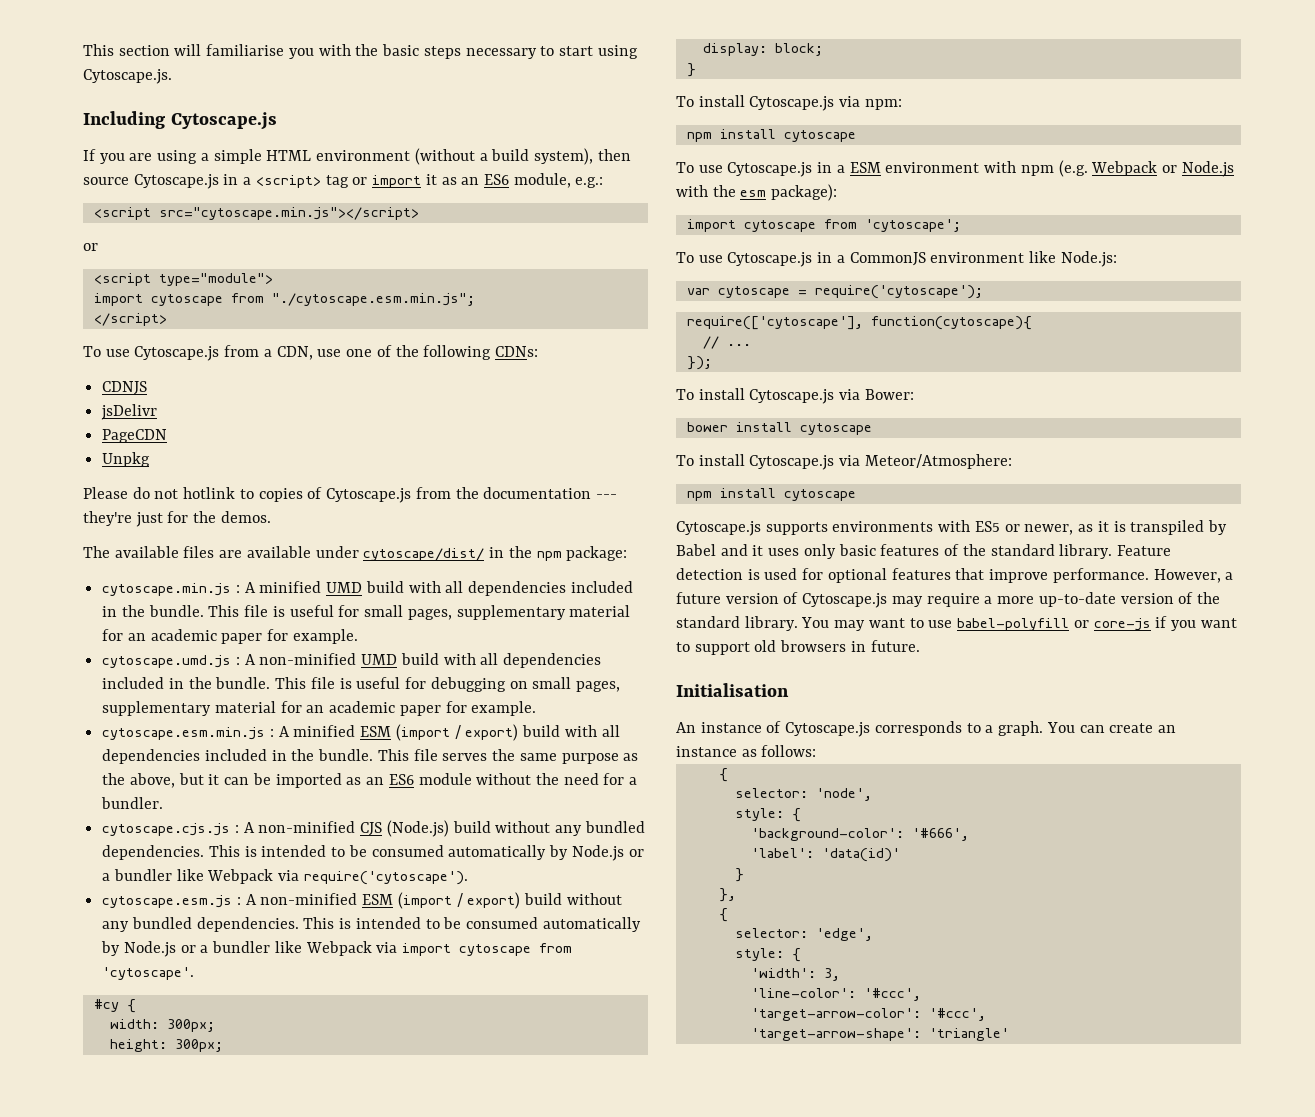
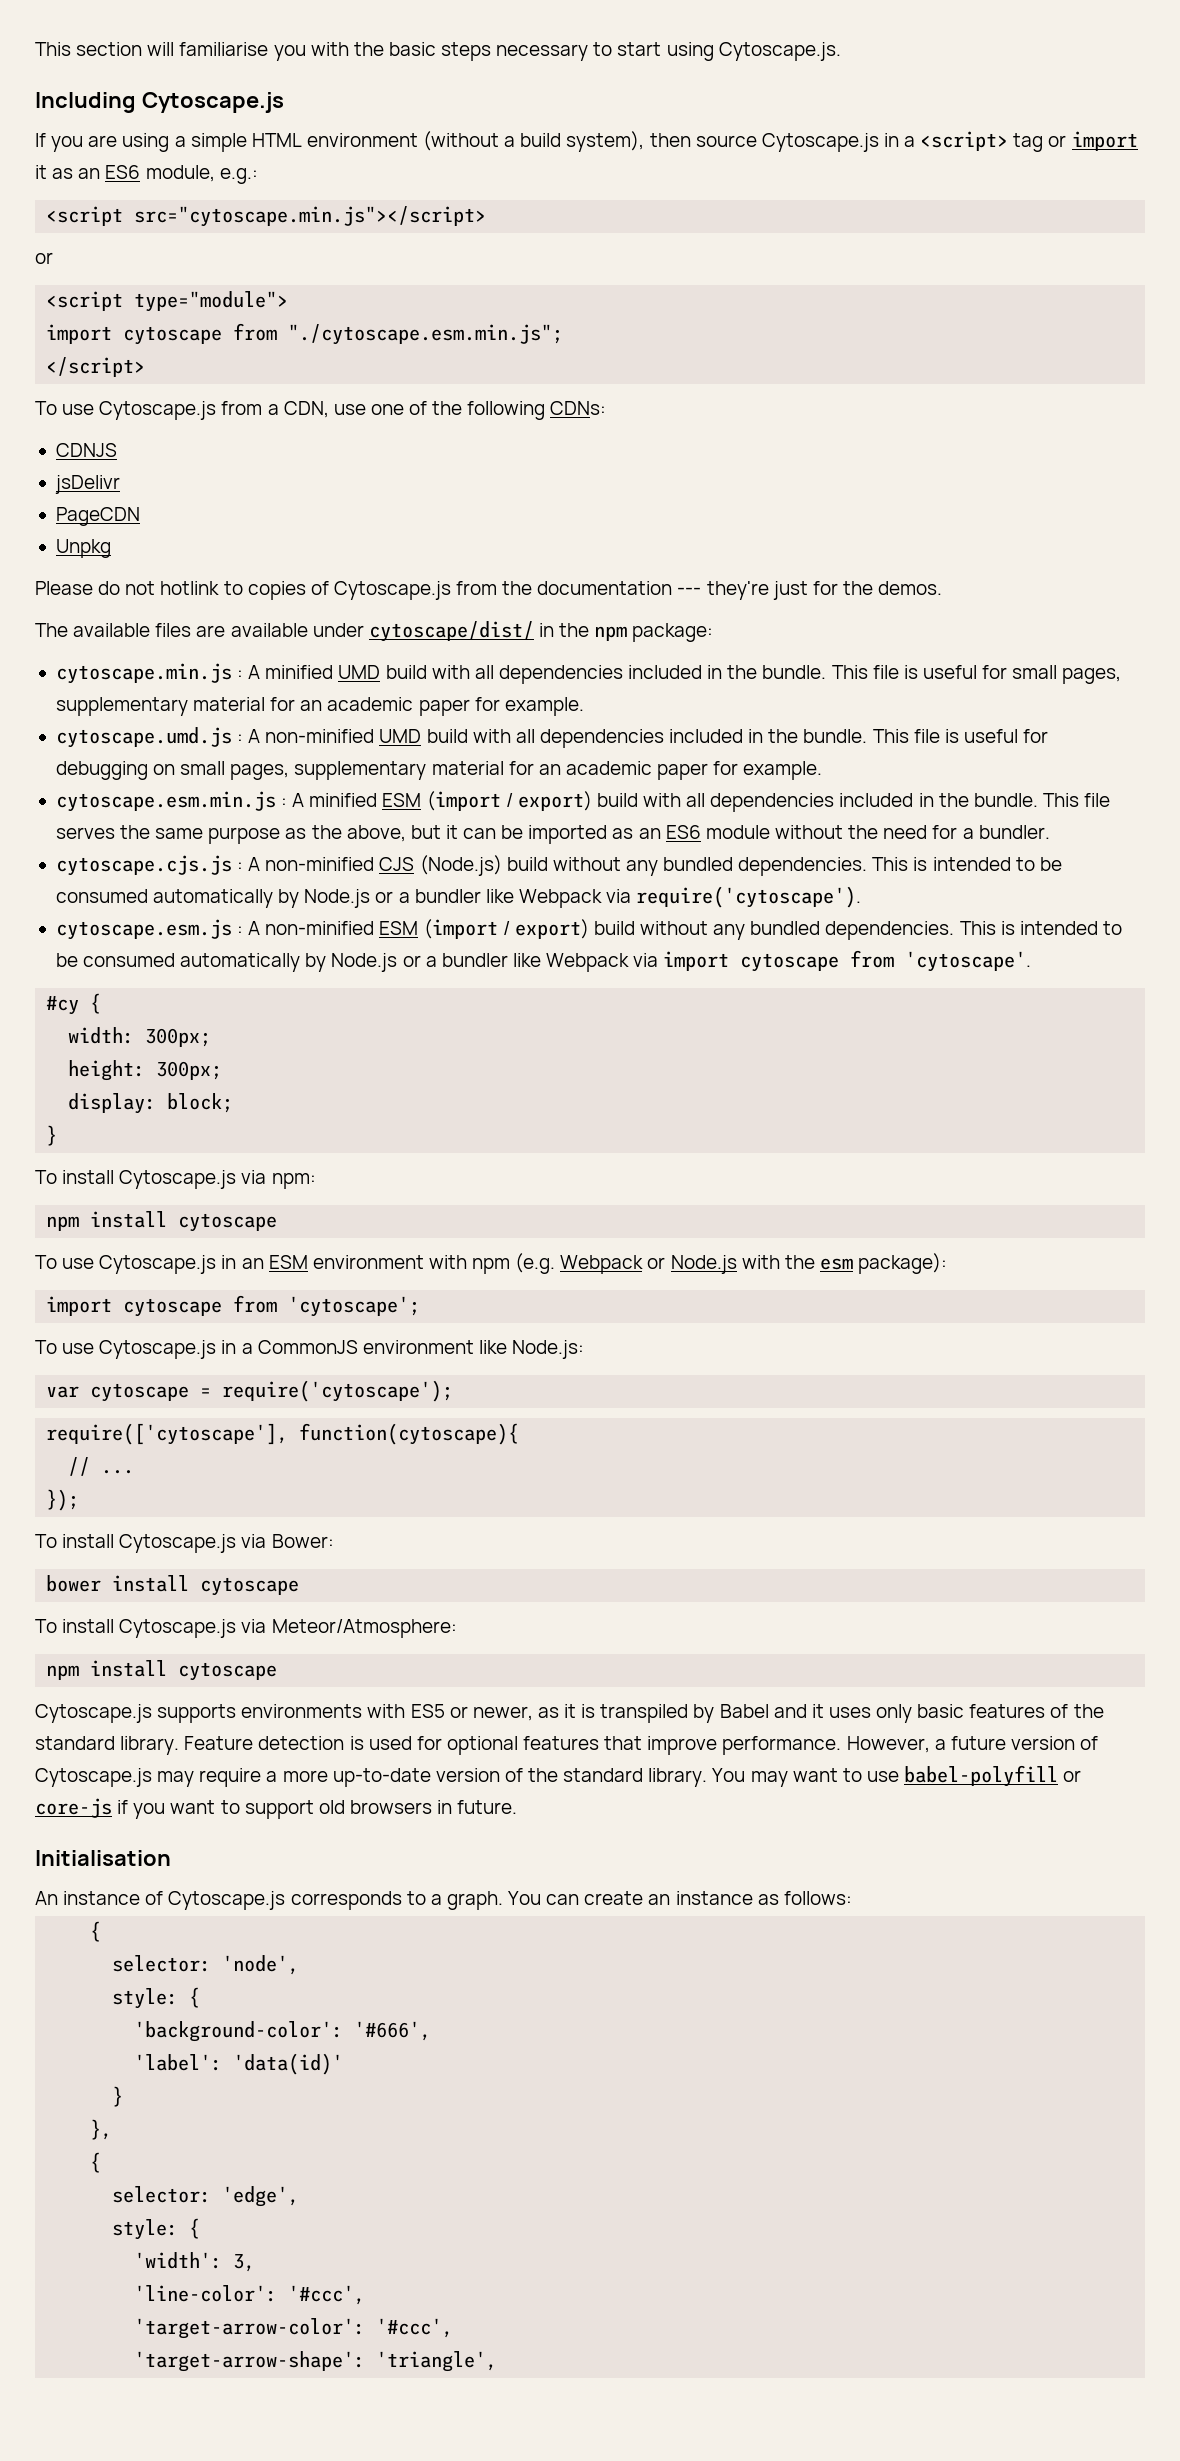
- To use Cytoscape.js in a ESM environment with npm (e.g. Webpack or Node.js with the esm package):
+ To use Cytoscape.js in an ESM environment with npm (e.g. Webpack or Node.js with the esm package):
- 'target-arrow-shape': 'triangle'
+ 'target-arrow-shape': 'triangle',

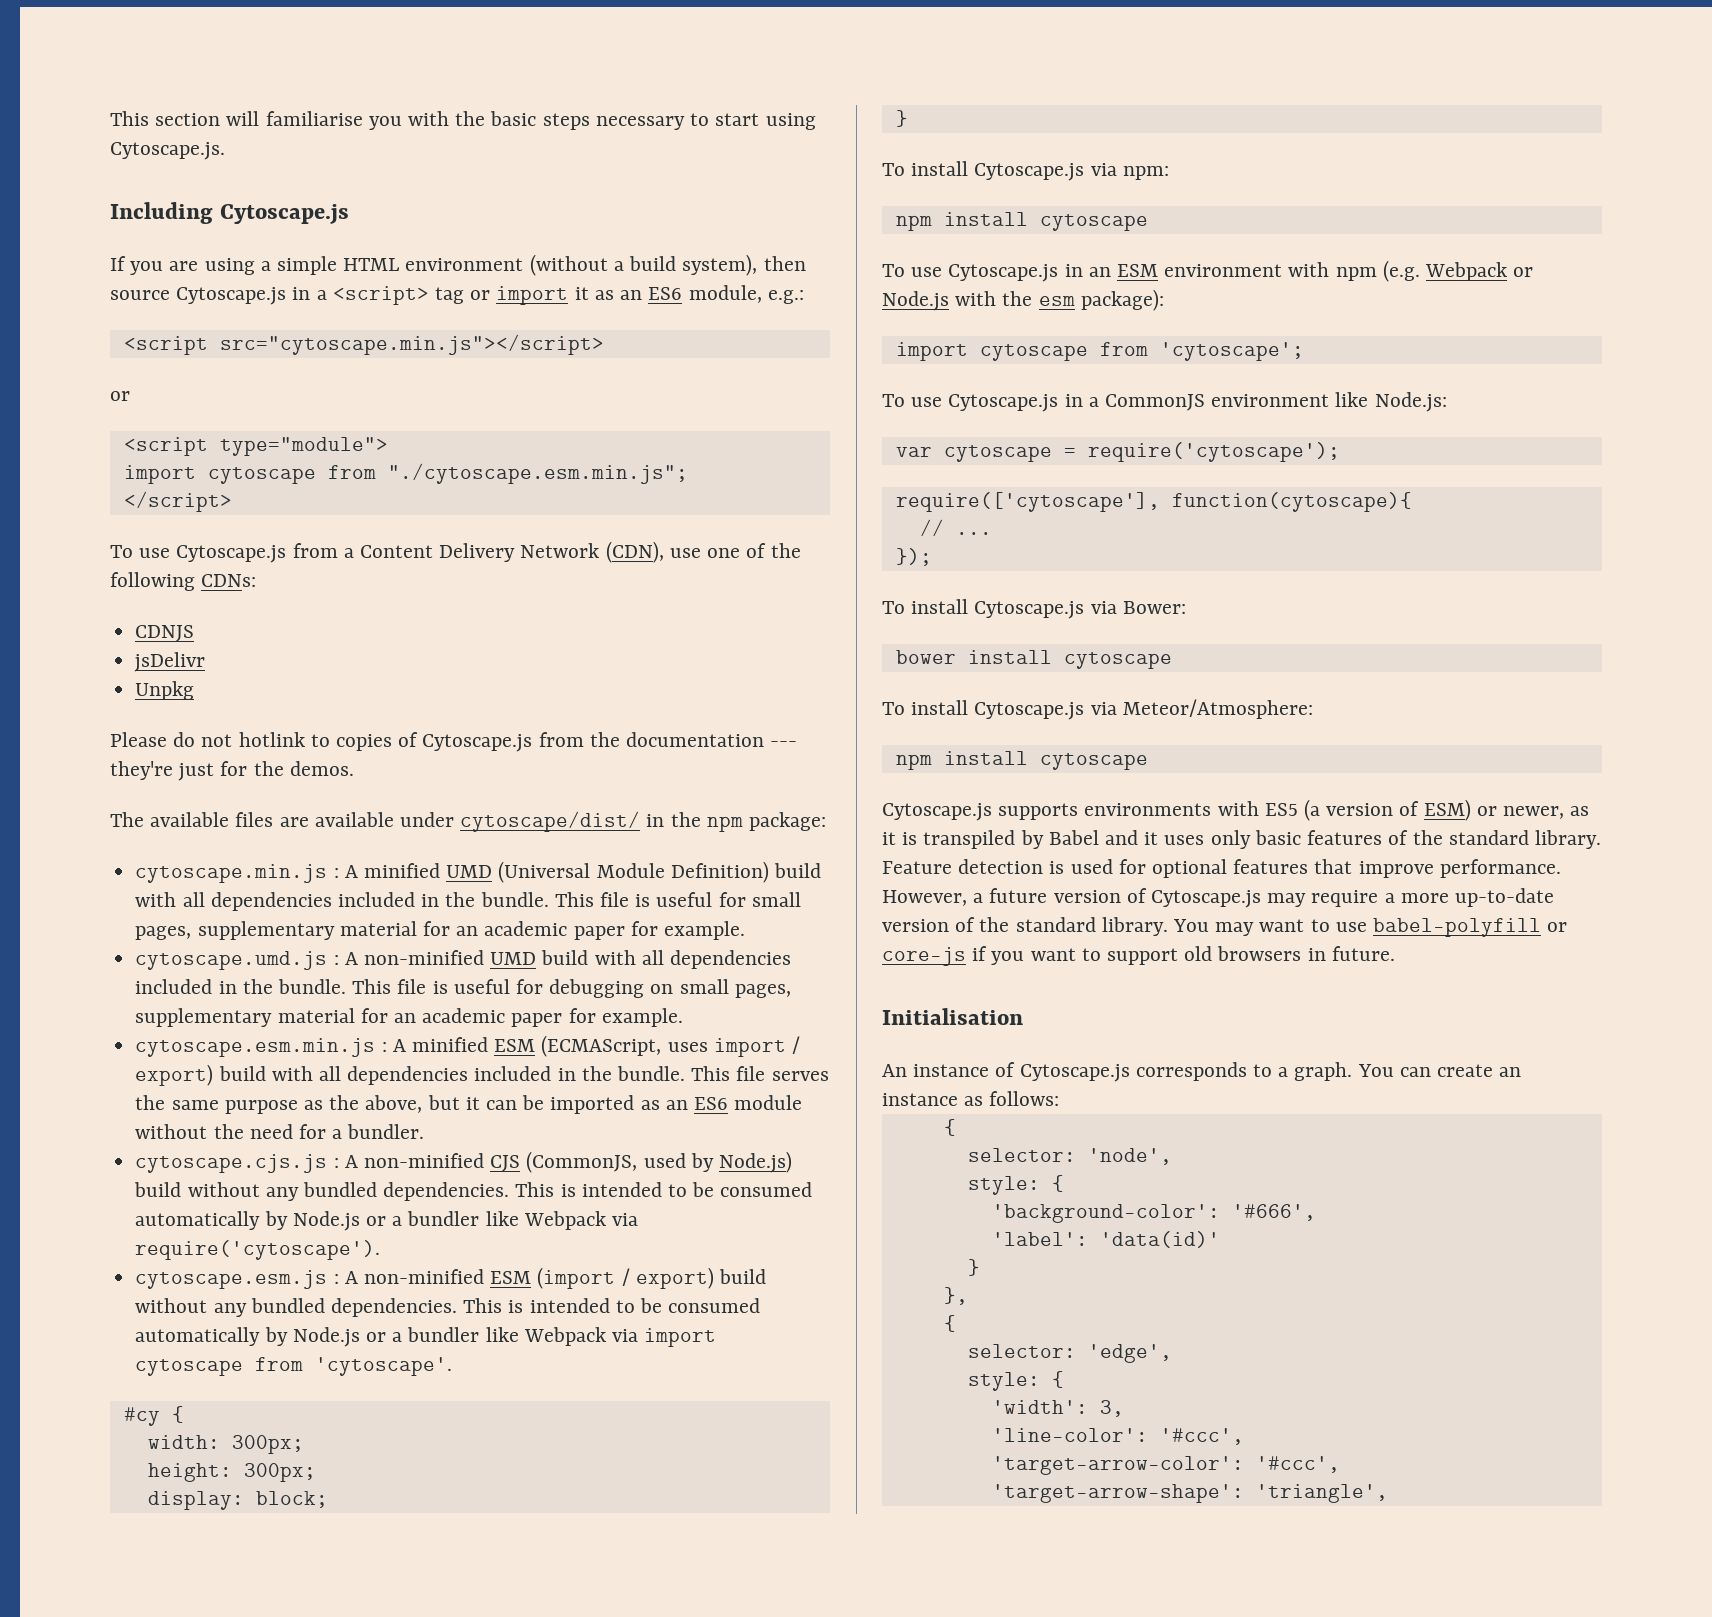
- To use Cytoscape.js from a CDN, use one of the following CDNs:
+ To use Cytoscape.js from a Content Delivery Network (CDN), use one of the following CDNs:
- PageCDN
- cytoscape.min.js : A minified UMD build with all dependencies included in the bundle.
+ cytoscape.min.js : A minified UMD (Universal Module Definition) build with all dependencies included in the bundle.
- cytoscape.esm.min.js : A minified ESM (import / export) build with all dependencies included in the bundle.
+ cytoscape.esm.min.js : A minified ESM (ECMAScript, uses import / export) build with all dependencies included in the bundle.
- cytoscape.cjs.js : A non-minified CJS (Node.js) build without any bundled dependencies.
+ cytoscape.cjs.js : A non-minified CJS (CommonJS, used by Node.js) build without any bundled dependencies.
- Cytoscape.js supports environments with ES5 or newer, as it is transpiled by Babel and it uses only basic features of the standard library.
+ Cytoscape.js supports environments with ES5 (a version of ESM) or newer, as it is transpiled by Babel and it uses only basic features of the standard library.

